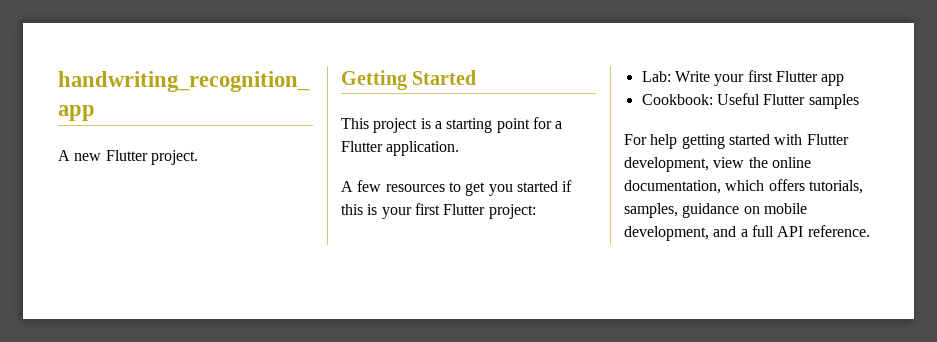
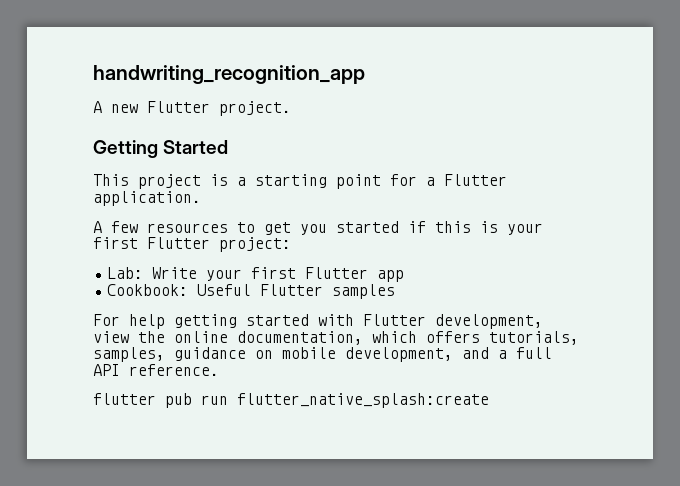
+ flutter pub run flutter_native_splash:create

